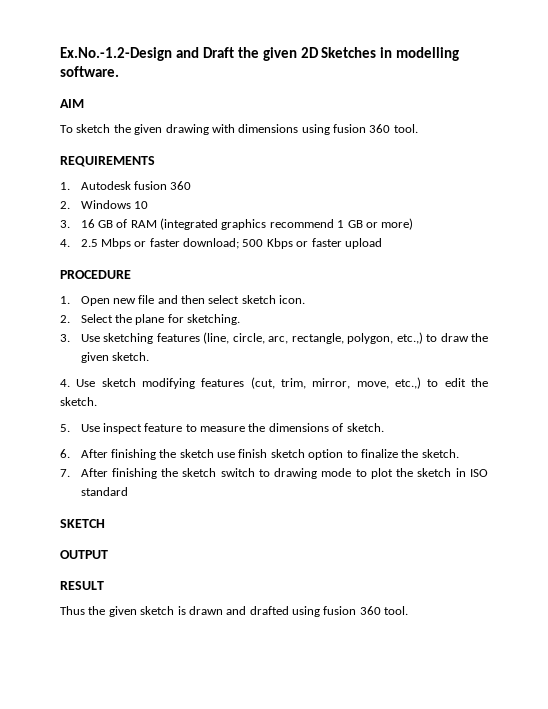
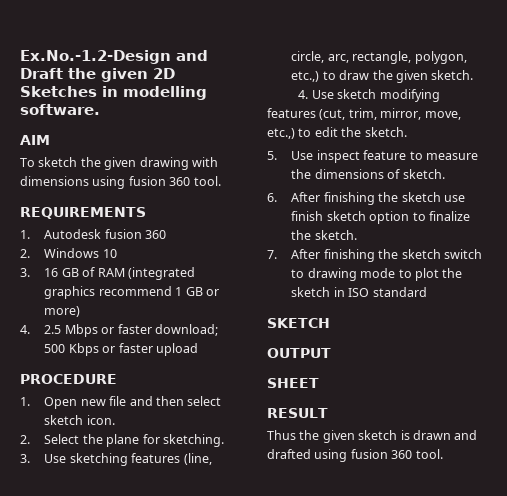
+ SHEET

